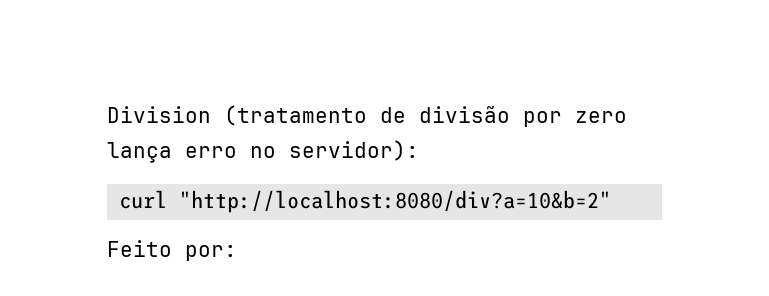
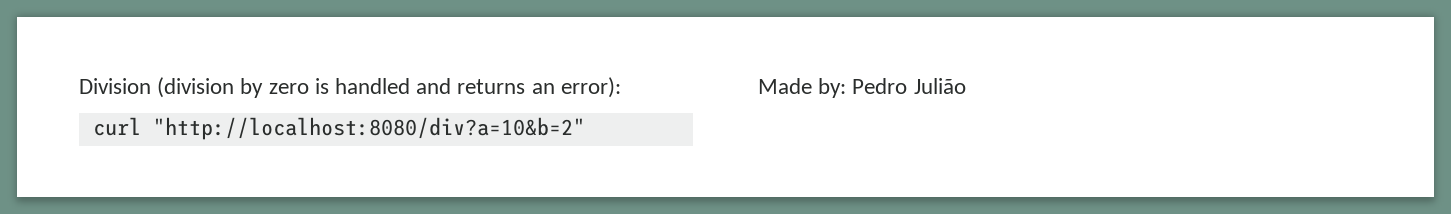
- Division (tratamento de divisão por zero lança erro no servidor):
+ Division (division by zero is handled and returns an error):
  curl "http://localhost:8080/div?a=10&b=2"
- Feito por:
+ Made by: Pedro Julião

